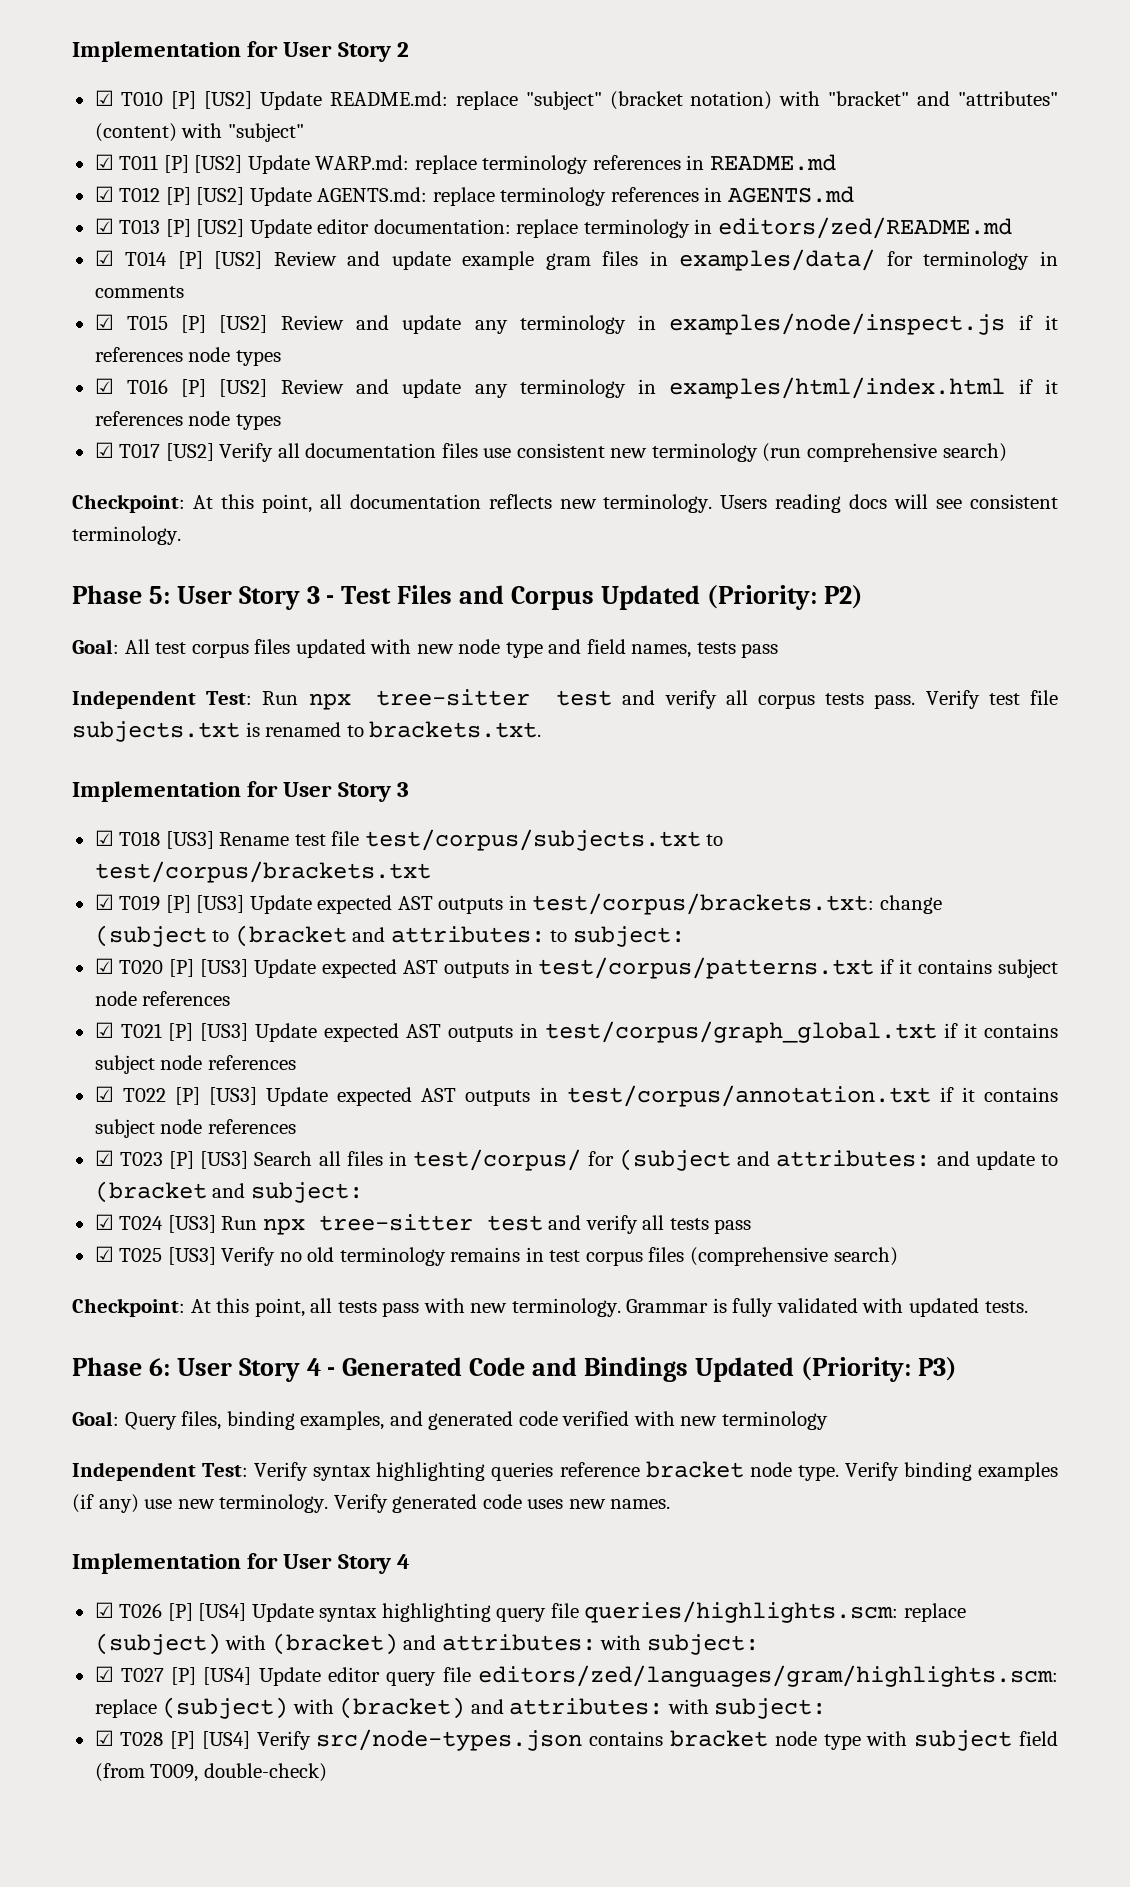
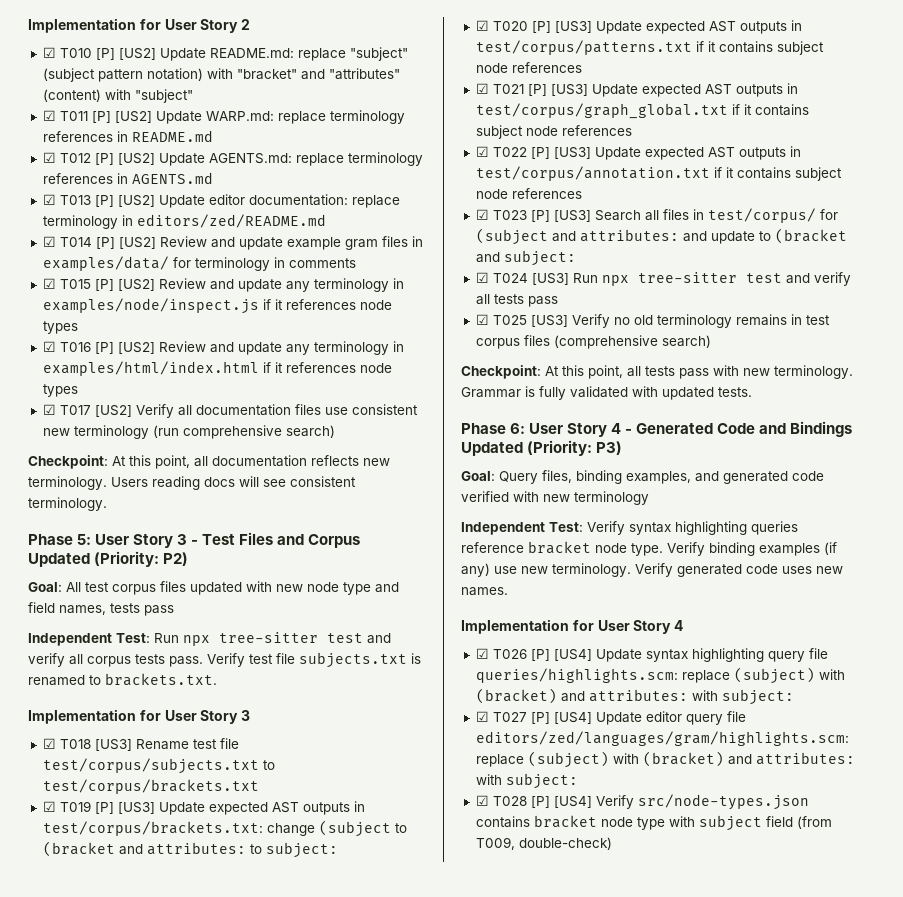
- ☑ T010 [P] [US2] Update README.md: replace "subject" (bracket notation) with "bracket" and "attributes" (content) with "subject"
+ ☑ T010 [P] [US2] Update README.md: replace "subject" (subject pattern notation) with "bracket" and "attributes" (content) with "subject"

